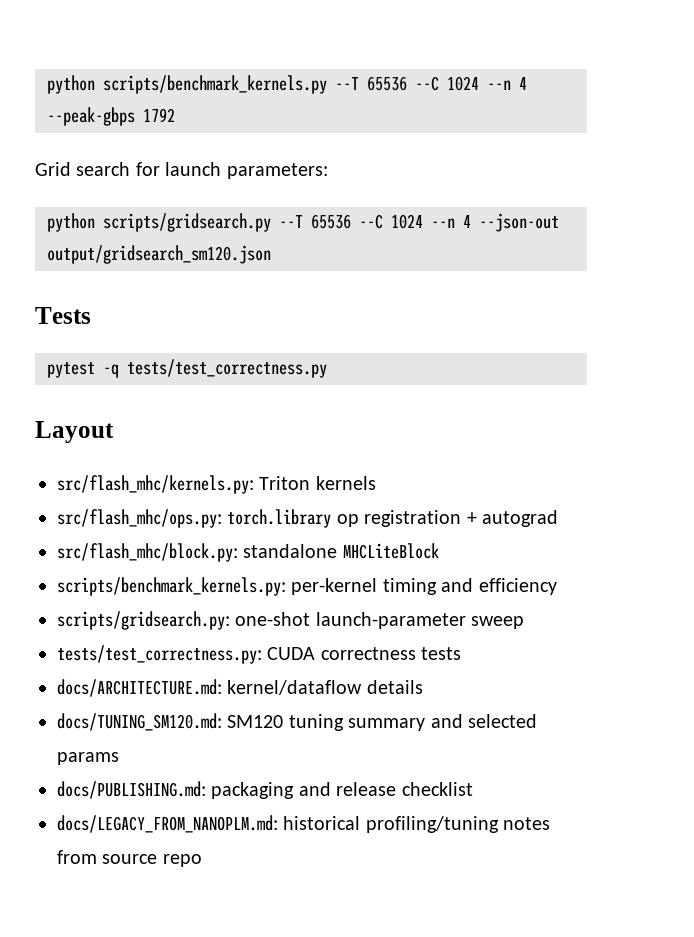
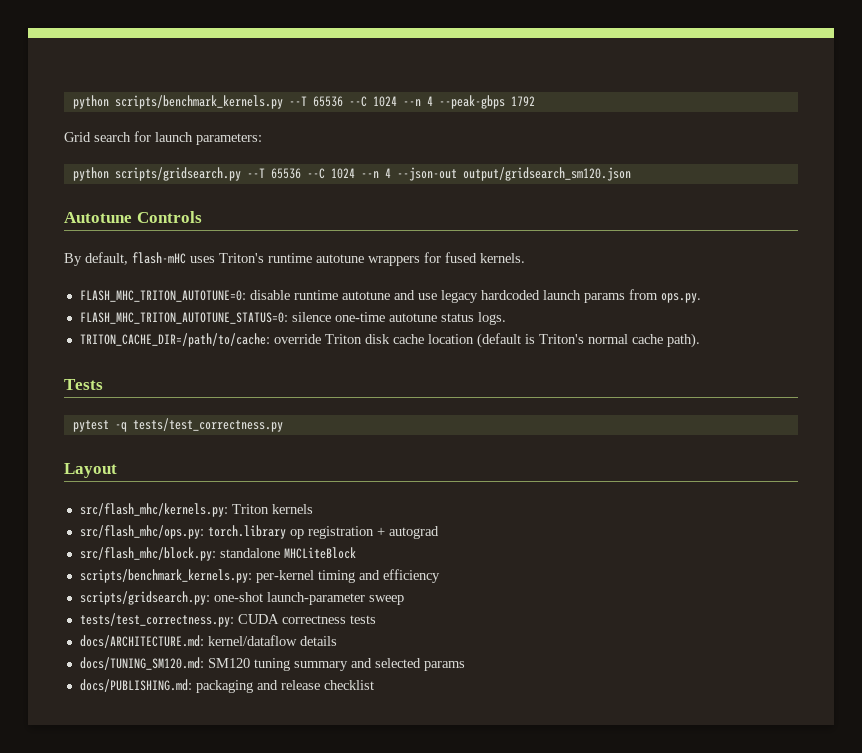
+ Autotune Controls
+ By default, flash-mHC uses Triton's runtime autotune wrappers for fused kernels.
+ FLASH_MHC_TRITON_AUTOTUNE=0: disable runtime autotune and use legacy hardcoded launch params from ops.py.
+ FLASH_MHC_TRITON_AUTOTUNE_STATUS=0: silence one-time autotune status logs.
+ TRITON_CACHE_DIR=/path/to/cache: override Triton disk cache location (default is Triton's normal cache path).
- docs/LEGACY_FROM_NANOPLM.md: historical profiling/tuning notes from source repo

